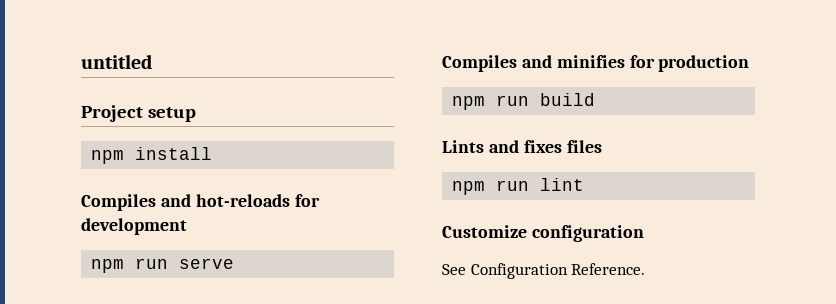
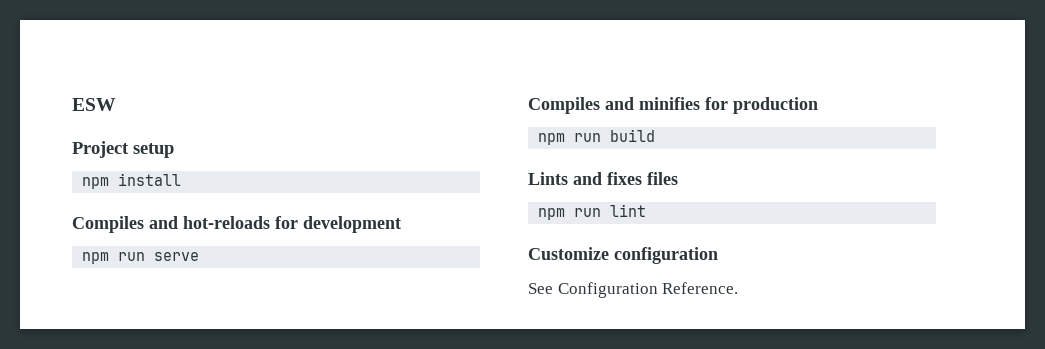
- untitled
+ ESW

